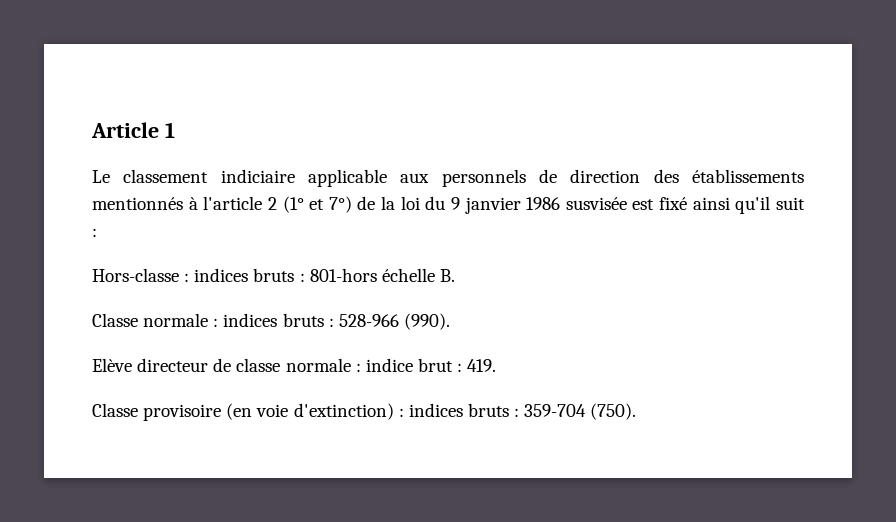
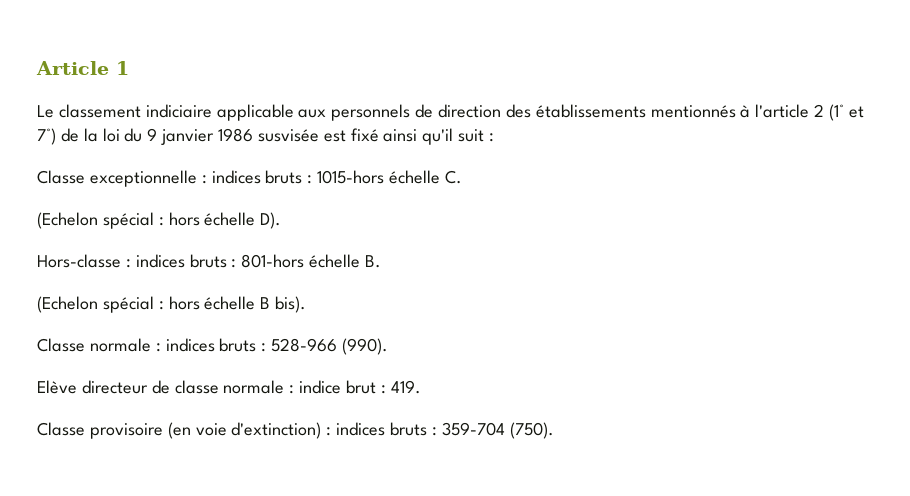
+ Classe exceptionnelle : indices bruts : 1015-hors échelle C.
+ (Echelon spécial : hors échelle D).
+ (Echelon spécial : hors échelle B bis).

